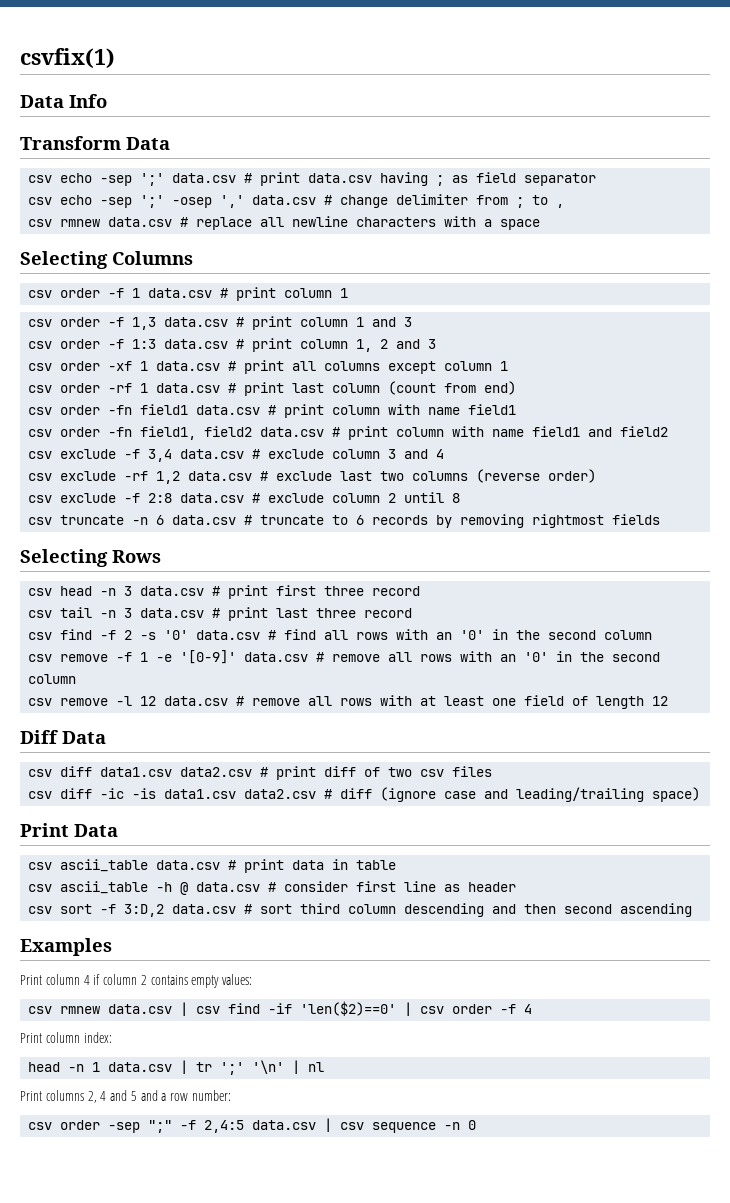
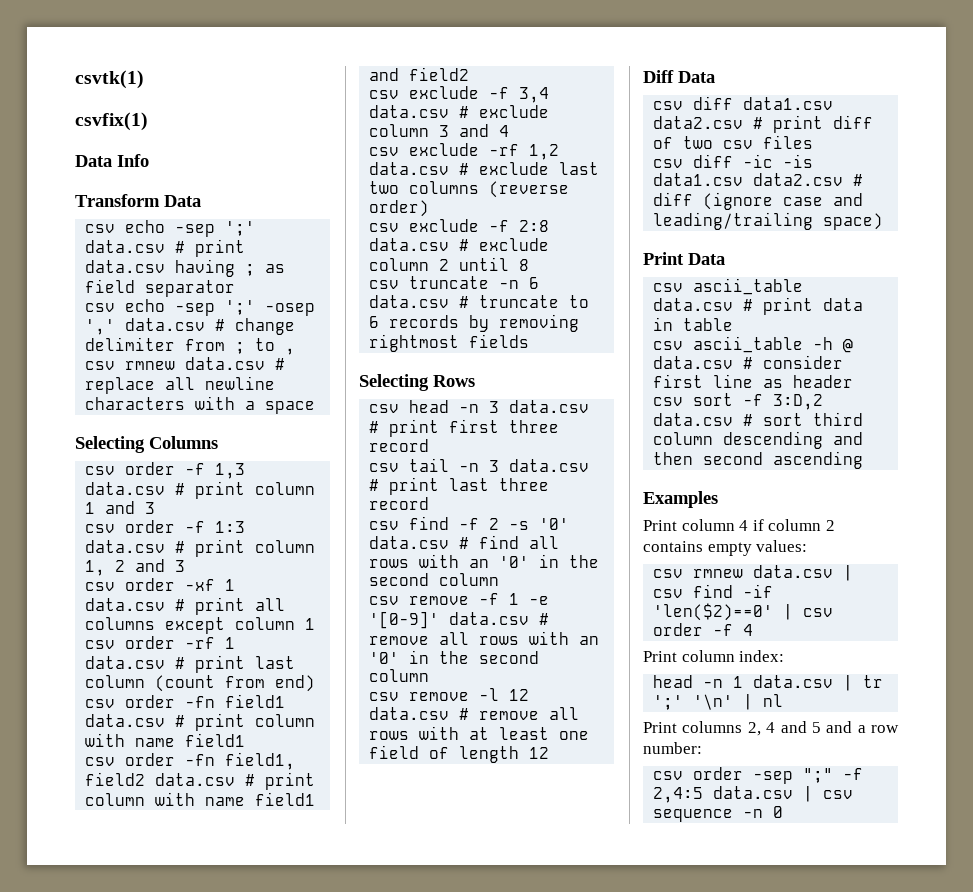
+ csvtk(1)
- csv order -f 1 data.csv # print column 1

